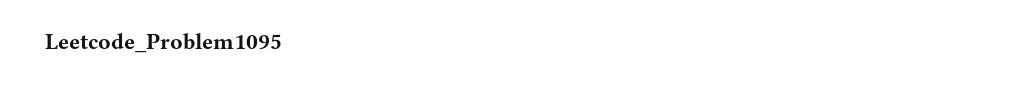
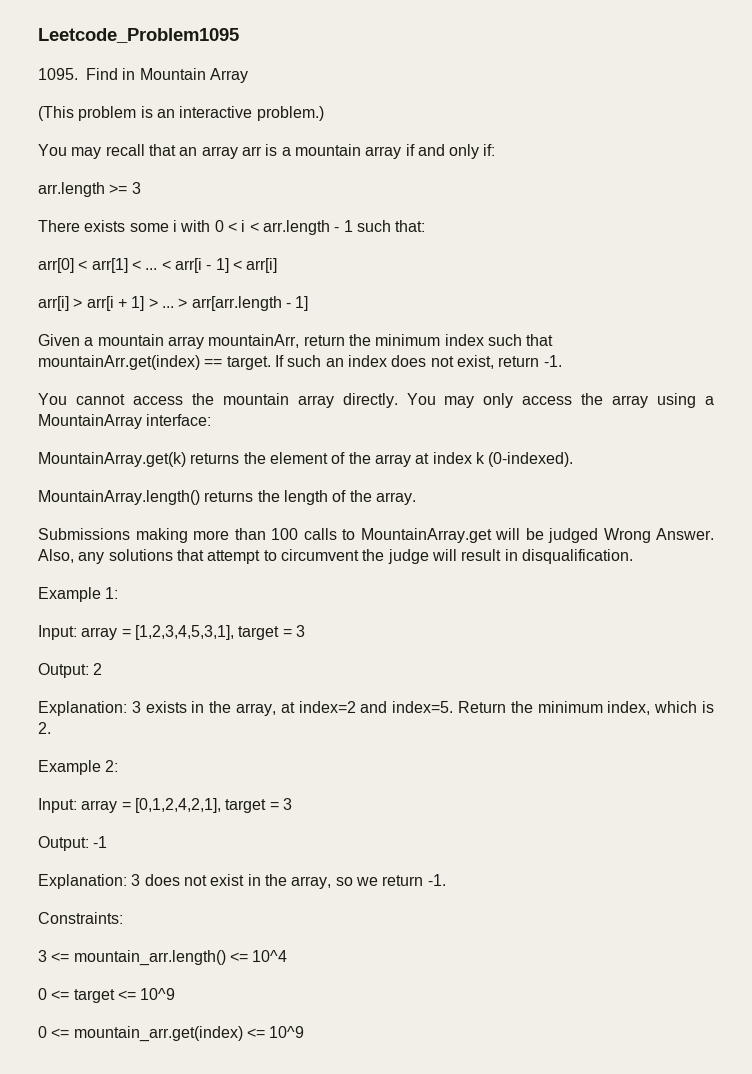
+ 1095. Find in Mountain Array
+ (This problem is an interactive problem.)
+ You may recall that an array arr is a mountain array if and only if:
+ arr.length >= 3
+ There exists some i with 0 < i < arr.length - 1 such that:
+ arr[0] < arr[1] < ... < arr[i - 1] < arr[i]
+ arr[i] > arr[i + 1] > ... > arr[arr.length - 1]
+ Given a mountain array mountainArr, return the minimum index such that mountainArr.get(index) == target. If such an index does not exist, return -1.
+ You cannot access the mountain array directly. You may only access the array using a MountainArray interface:
+ MountainArray.get(k) returns the element of the array at index k (0-indexed).
+ MountainArray.length() returns the length of the array.
+ Submissions making more than 100 calls to MountainArray.get will be judged Wrong Answer. Also, any solutions that attempt to circumvent the judge will result in disqualification.
+ Example 1:
+ Input: array = [1,2,3,4,5,3,1], target = 3
+ Output: 2
+ Explanation: 3 exists in the array, at index=2 and index=5. Return the minimum index, which is 2.
+ Example 2:
+ Input: array = [0,1,2,4,2,1], target = 3
+ Output: -1
+ Explanation: 3 does not exist in the array, so we return -1.
+ Constraints:
+ 3 <= mountain_arr.length() <= 10^4
+ 0 <= target <= 10^9
+ 0 <= mountain_arr.get(index) <= 10^9

